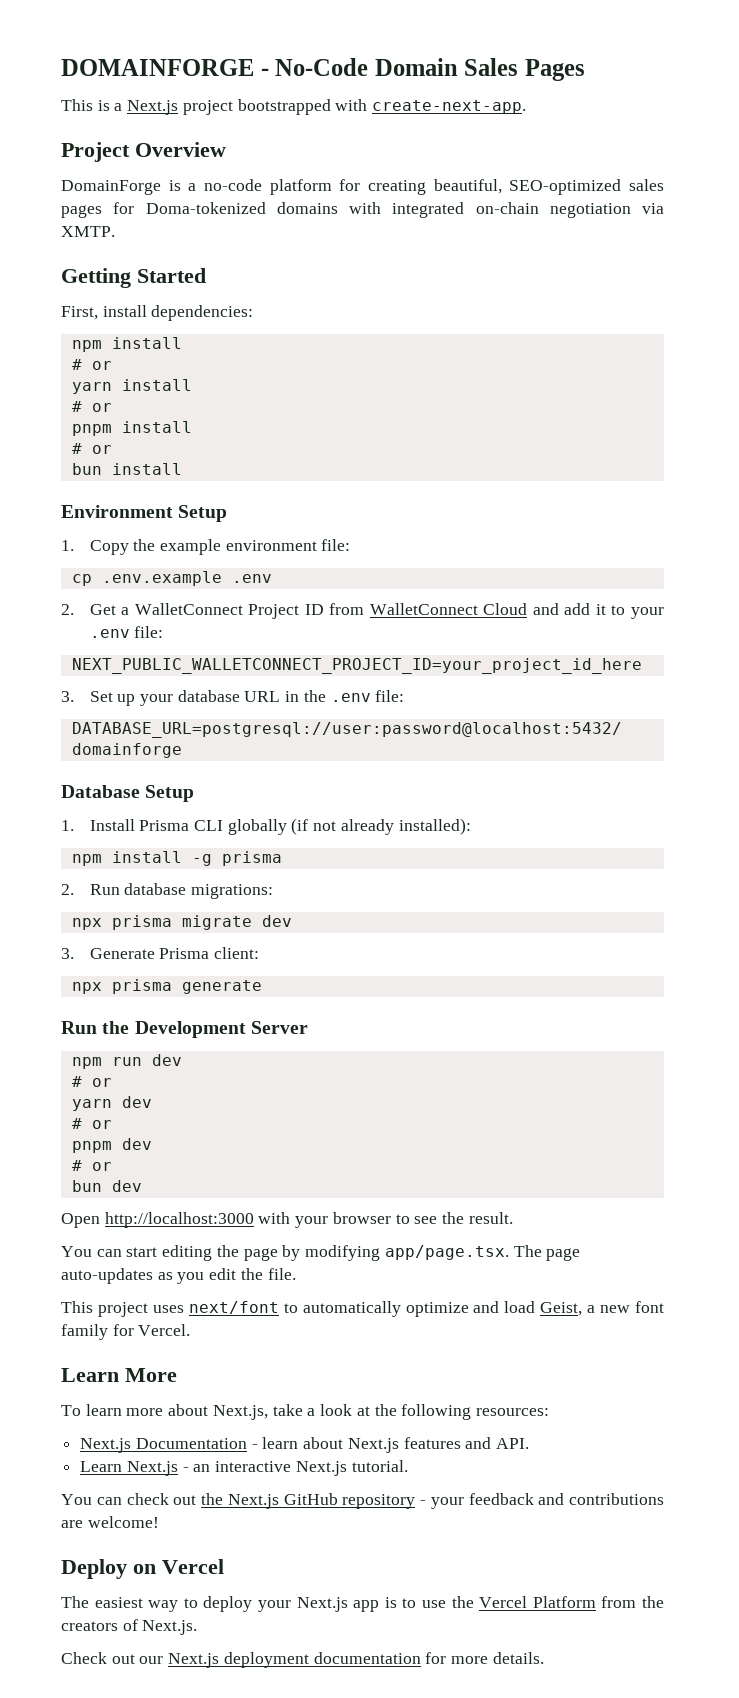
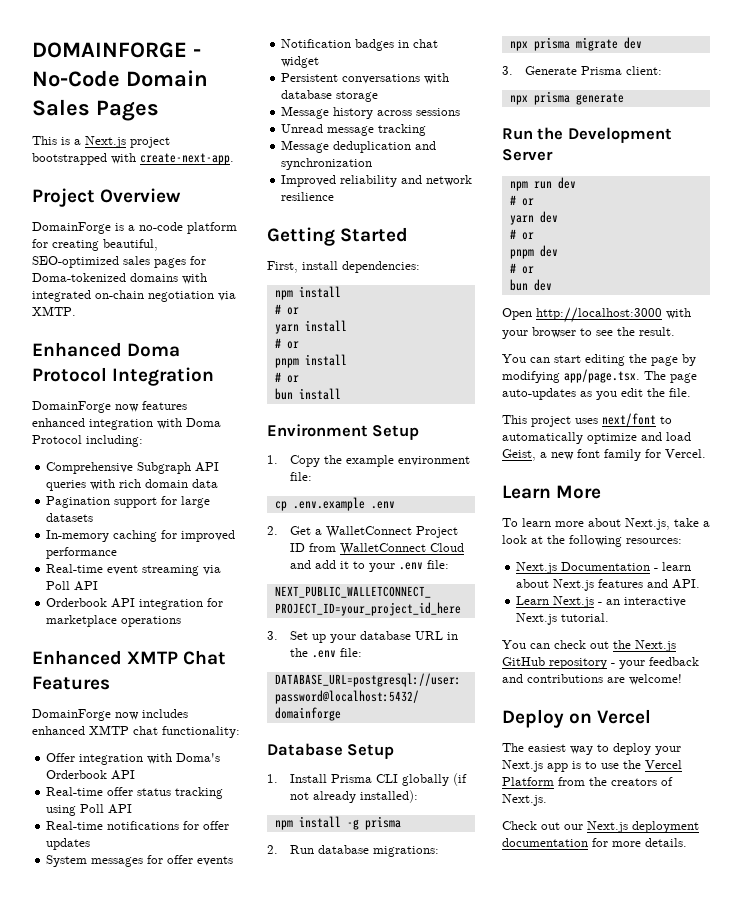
+ Enhanced Doma Protocol Integration
+ DomainForge now features enhanced integration with Doma Protocol including:
+ Comprehensive Subgraph API queries with rich domain data
+ Pagination support for large datasets
+ In-memory caching for improved performance
+ Real-time event streaming via Poll API
+ Orderbook API integration for marketplace operations
+ Enhanced XMTP Chat Features
+ DomainForge now includes enhanced XMTP chat functionality:
+ Offer integration with Doma's Orderbook API
+ Real-time offer status tracking using Poll API
+ Real-time notifications for offer updates
+ System messages for offer events
+ Notification badges in chat widget
+ Persistent conversations with database storage
+ Message history across sessions
+ Unread message tracking
+ Message deduplication and synchronization
+ Improved reliability and network resilience

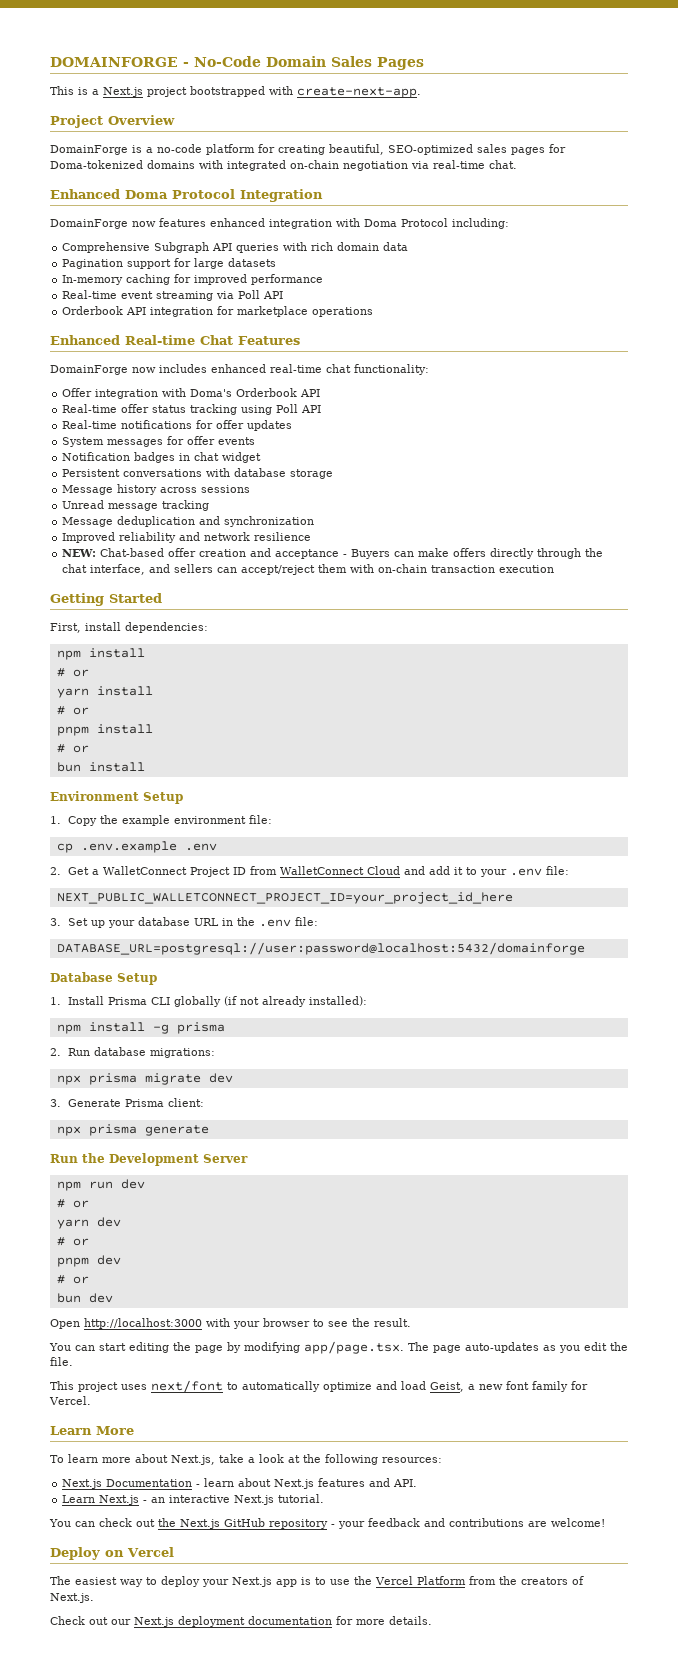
- DomainForge is a no-code platform for creating beautiful, SEO-optimized sales pages for Doma-tokenized domains with integrated on-chain negotiation via XMTP.
+ DomainForge is a no-code platform for creating beautiful, SEO-optimized sales pages for Doma-tokenized domains with integrated on-chain negotiation via real-time chat.
- Enhanced XMTP Chat Features
+ Enhanced Real-time Chat Features
- DomainForge now includes enhanced XMTP chat functionality:
+ DomainForge now includes enhanced real-time chat functionality:
+ NEW: Chat-based offer creation and acceptance - Buyers can make offers directly through the chat interface, and sellers can accept/reject them with on-chain transaction execution

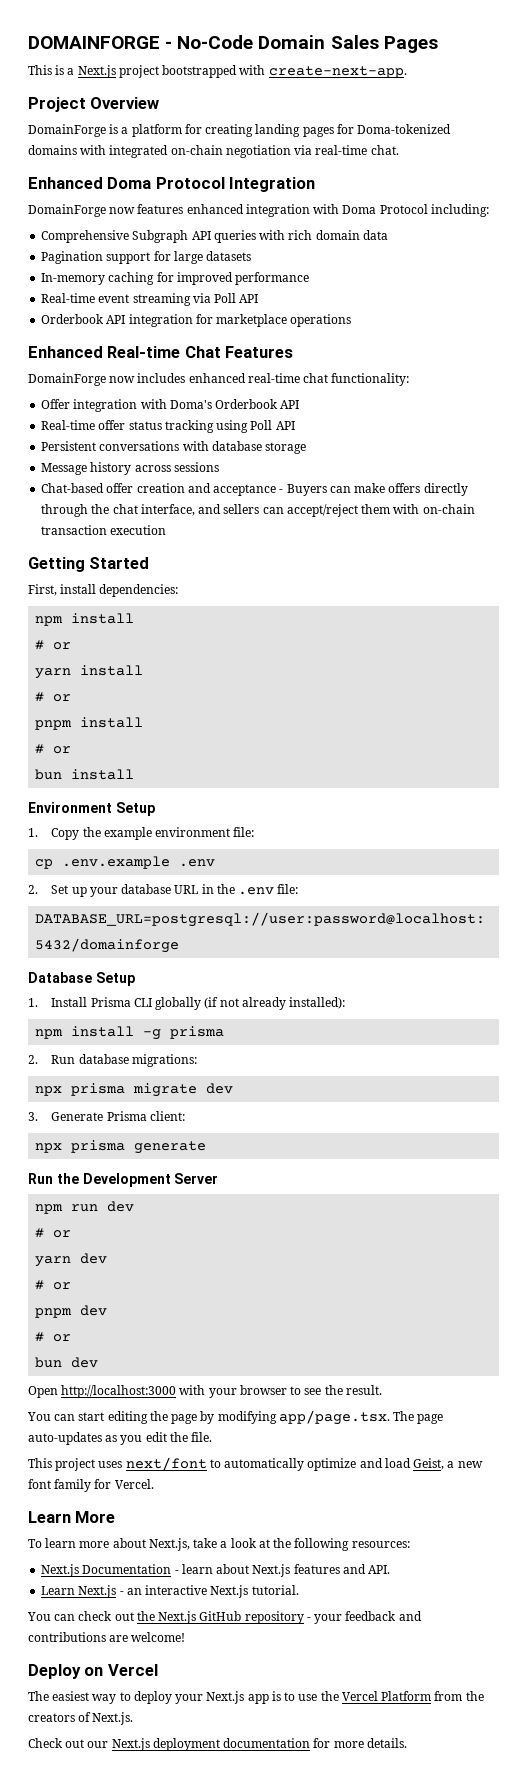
- DomainForge is a no-code platform for creating beautiful, SEO-optimized sales pages for Doma-tokenized domains with integrated on-chain negotiation via real-time chat.
+ DomainForge is a platform for creating landing pages for Doma-tokenized domains with integrated on-chain negotiation via real-time chat.
- Real-time notifications for offer updates
- System messages for offer events
- Notification badges in chat widget
- Unread message tracking
- Message deduplication and synchronization
- Improved reliability and network resilience
- NEW: Chat-based offer creation and acceptance - Buyers can make offers directly through the chat interface, and sellers can accept/reject them with on-chain transaction execution
+ Chat-based offer creation and acceptance - Buyers can make offers directly through the chat interface, and sellers can accept/reject them with on-chain transaction execution
- 2. Get a WalletConnect Project ID from WalletConnect Cloud and add it to your .env file:
- NEXT_PUBLIC_WALLETCONNECT_PROJECT_ID=your_project_id_here
- 3. Set up your database URL in the .env file:
+ 2. Set up your database URL in the .env file:

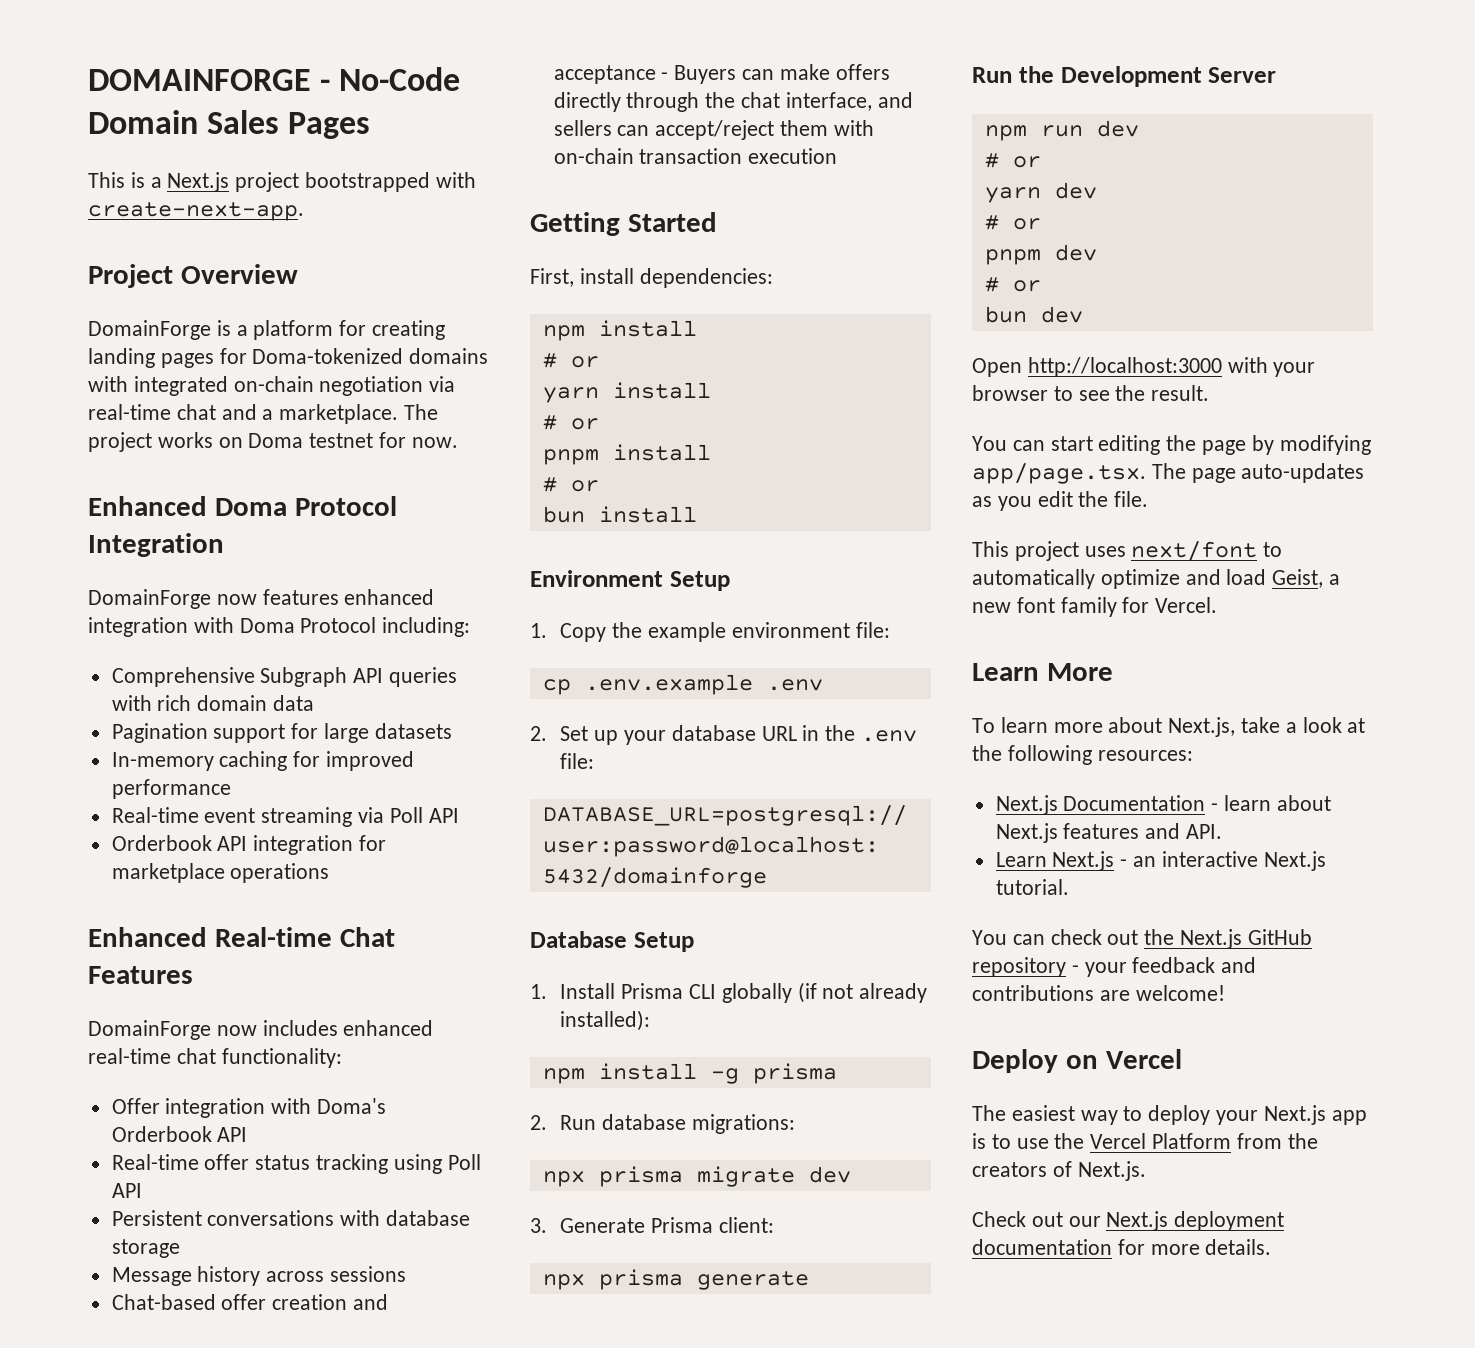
- DomainForge is a platform for creating landing pages for Doma-tokenized domains with integrated on-chain negotiation via real-time chat.
+ DomainForge is a platform for creating landing pages for Doma-tokenized domains with integrated on-chain negotiation via real-time chat and a marketplace. The project works on Doma testnet for now.

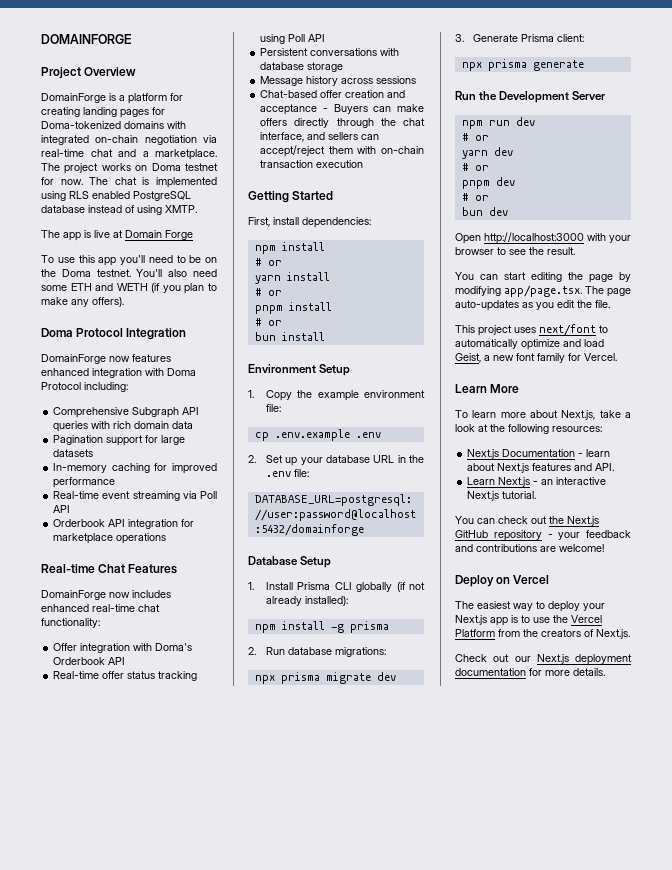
- DOMAINFORGE - No-Code Domain Sales Pages
- This is a Next.js project bootstrapped with create-next-app.
+ DOMAINFORGE
- The project works on Doma testnet for now.
- Enhanced Doma Protocol Integration
+ The project works on Doma testnet for now. The chat is implemented using RLS enabled PostgreSQL database instead of using XMTP.
+ The app is live at Domain Forge
+ To use this app you'll need to be on the Doma testnet. You'll also need some ETH and WETH (if you plan to make any offers).
+ Doma Protocol Integration
- Enhanced Real-time Chat Features
+ Real-time Chat Features

